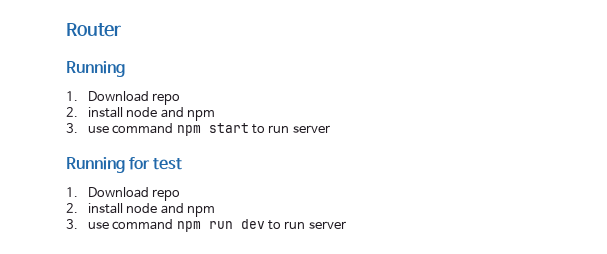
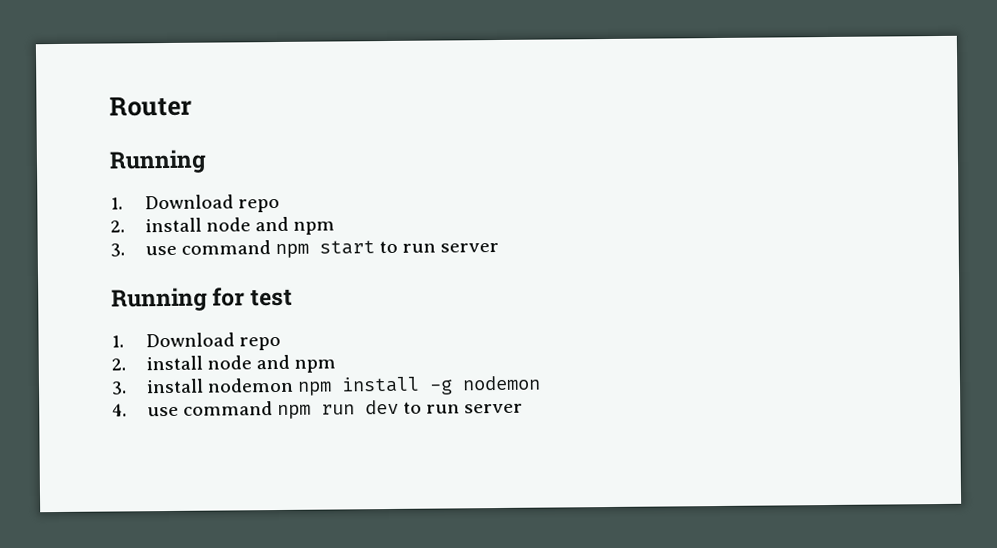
- 3. use command npm run dev to run server
+ 3. install nodemon npm install -g nodemon
+ 4. use command npm run dev to run server

